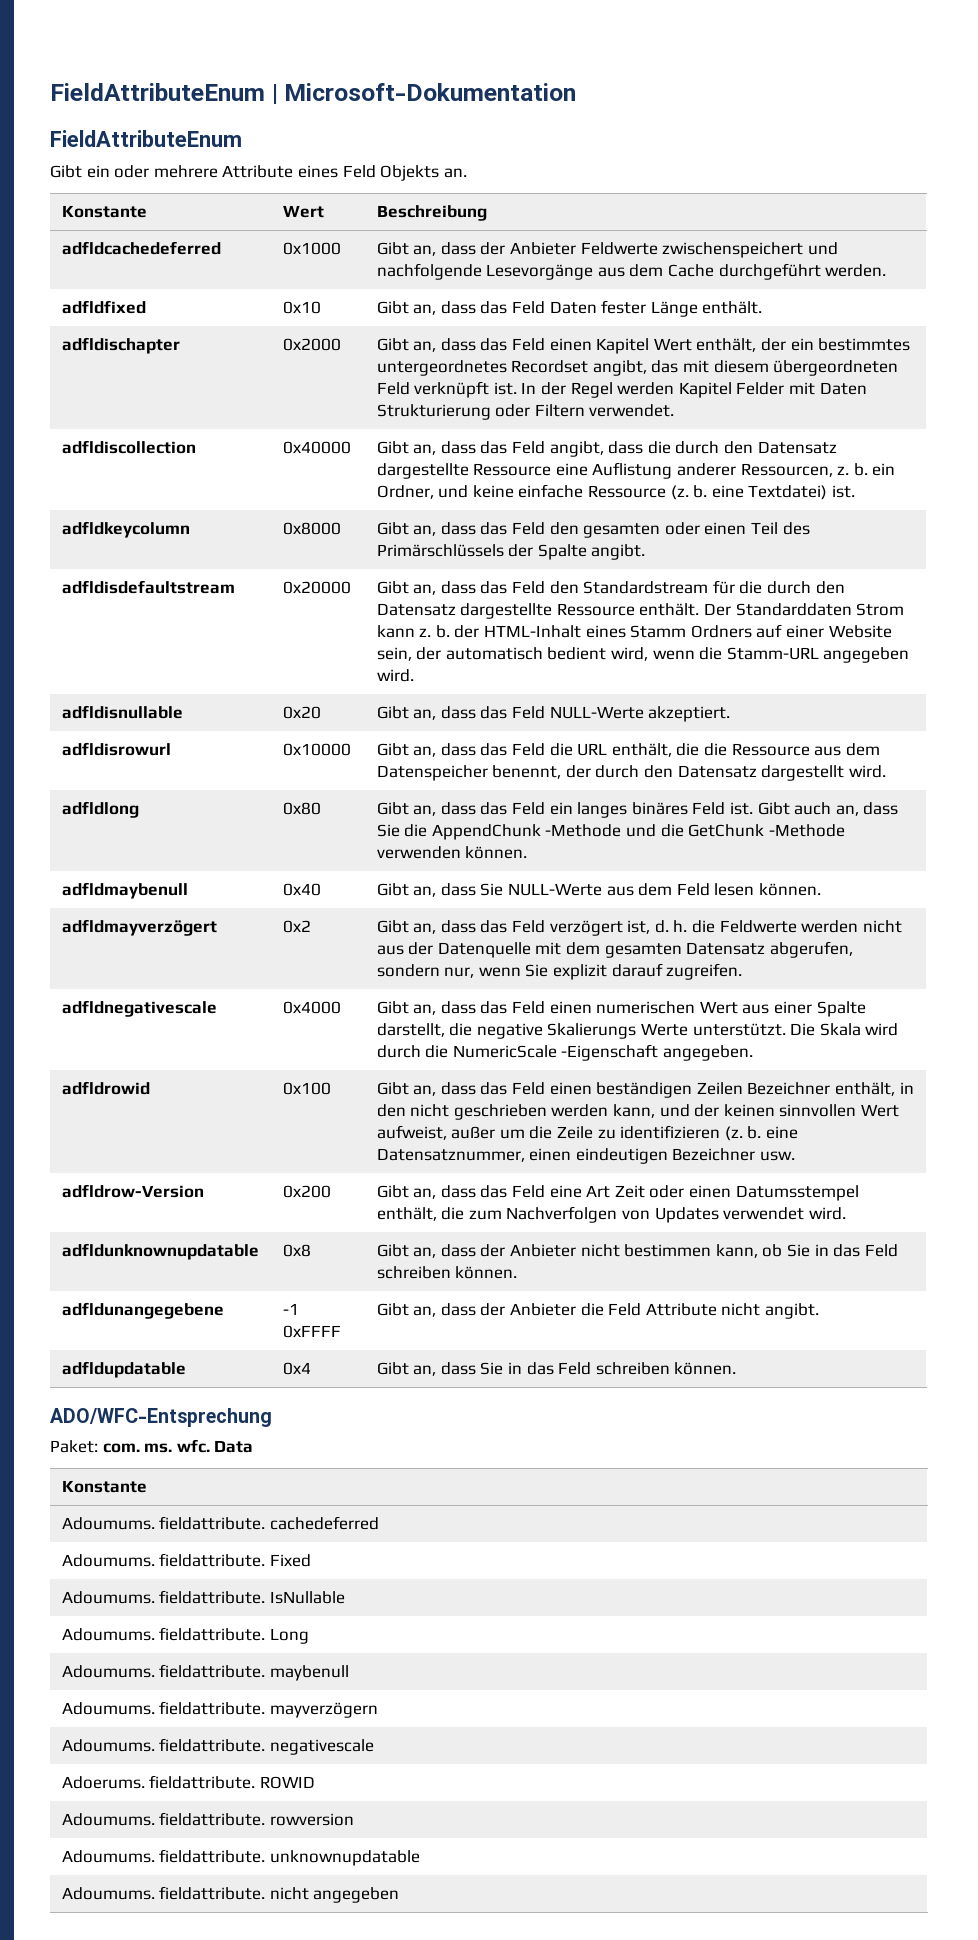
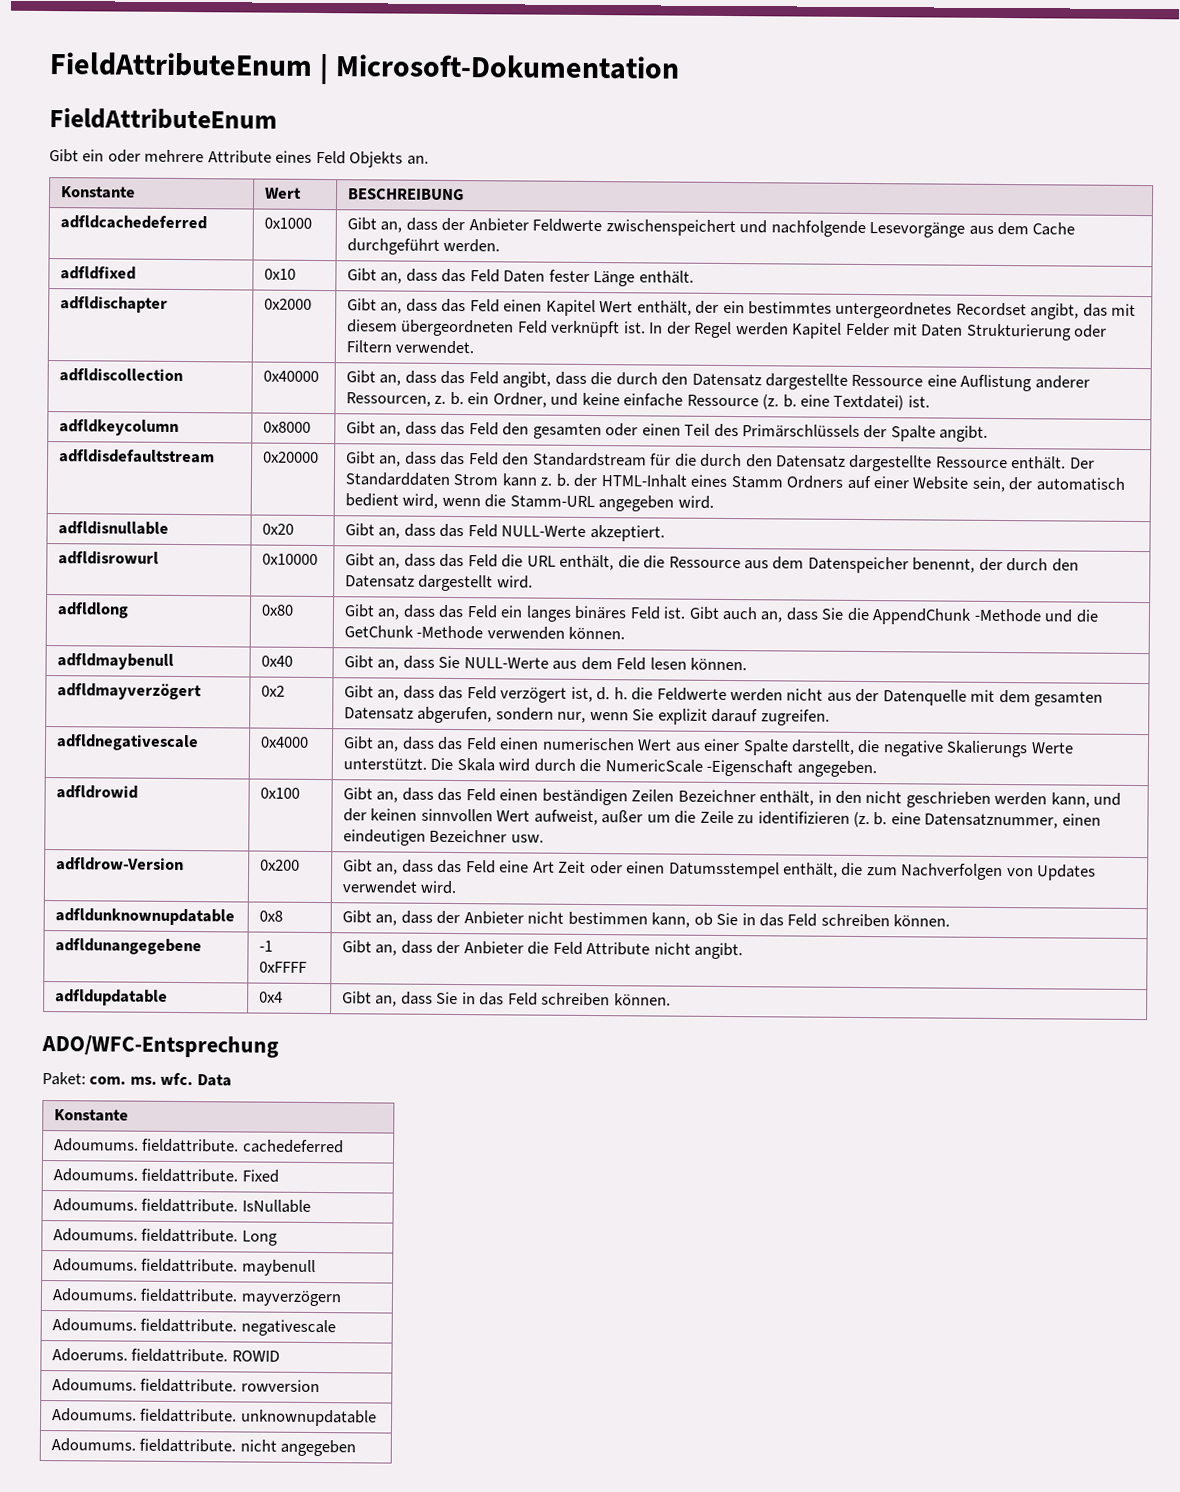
- Konstante | Wert | Beschreibung
+ Konstante | Wert | BESCHREIBUNG

